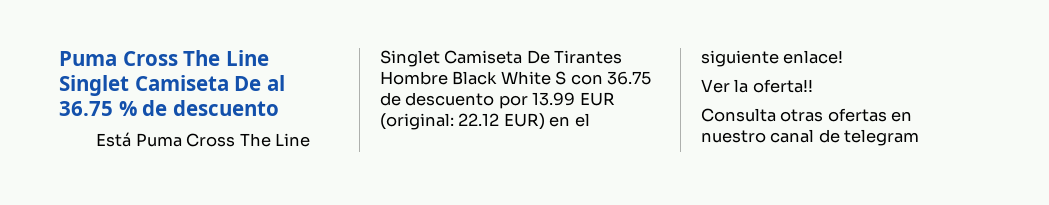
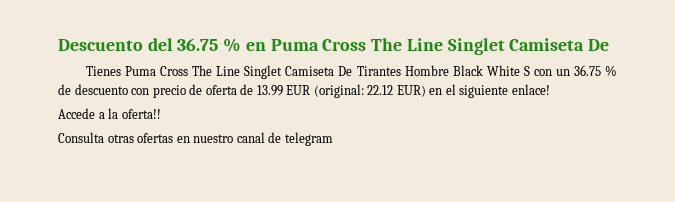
- Puma Cross The Line Singlet Camiseta De al 36.75 % de descuento
- Está Puma Cross The Line Singlet Camiseta De Tirantes Hombre Black White S con 36.75 de descuento por 13.99 EUR (original: 22.12 EUR) en el siguiente enlace!
+ Descuento del 36.75 % en Puma Cross The Line Singlet Camiseta De
+ Tienes Puma Cross The Line Singlet Camiseta De Tirantes Hombre Black White S con un 36.75 % de descuento con precio de oferta de 13.99 EUR (original: 22.12 EUR) en el siguiente enlace!
- Ver la oferta!!
+ Accede a la oferta!!

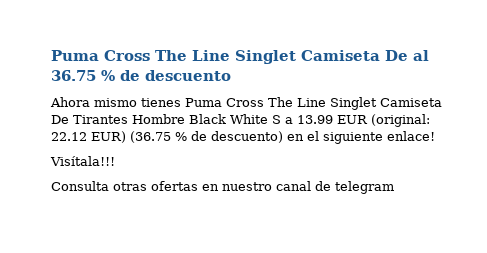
- Descuento del 36.75 % en Puma Cross The Line Singlet Camiseta De
- Tienes Puma Cross The Line Singlet Camiseta De Tirantes Hombre Black White S con un 36.75 % de descuento con precio de oferta de 13.99 EUR (original: 22.12 EUR) en el siguiente enlace!
+ Puma Cross The Line Singlet Camiseta De al 36.75 % de descuento
+ Ahora mismo tienes Puma Cross The Line Singlet Camiseta De Tirantes Hombre Black White S a 13.99 EUR (original: 22.12 EUR) (36.75 % de descuento) en el siguiente enlace!
- Accede a la oferta!!
+ Visítala!!!

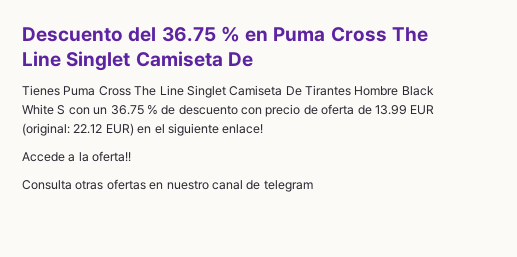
- Puma Cross The Line Singlet Camiseta De al 36.75 % de descuento
- Ahora mismo tienes Puma Cross The Line Singlet Camiseta De Tirantes Hombre Black White S a 13.99 EUR (original: 22.12 EUR) (36.75 % de descuento) en el siguiente enlace!
+ Descuento del 36.75 % en Puma Cross The Line Singlet Camiseta De
+ Tienes Puma Cross The Line Singlet Camiseta De Tirantes Hombre Black White S con un 36.75 % de descuento con precio de oferta de 13.99 EUR (original: 22.12 EUR) en el siguiente enlace!
- Visítala!!!
+ Accede a la oferta!!

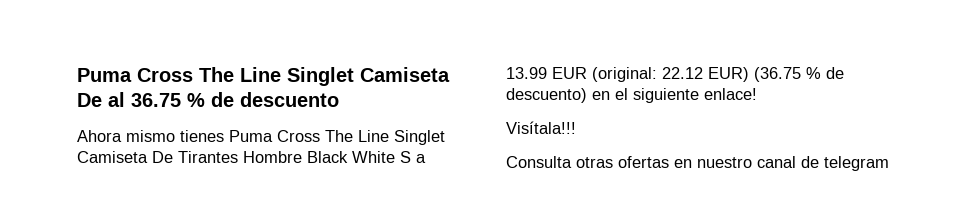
- Descuento del 36.75 % en Puma Cross The Line Singlet Camiseta De
- Tienes Puma Cross The Line Singlet Camiseta De Tirantes Hombre Black White S con un 36.75 % de descuento con precio de oferta de 13.99 EUR (original: 22.12 EUR) en el siguiente enlace!
+ Puma Cross The Line Singlet Camiseta De al 36.75 % de descuento
+ Ahora mismo tienes Puma Cross The Line Singlet Camiseta De Tirantes Hombre Black White S a 13.99 EUR (original: 22.12 EUR) (36.75 % de descuento) en el siguiente enlace!
- Accede a la oferta!!
+ Visítala!!!

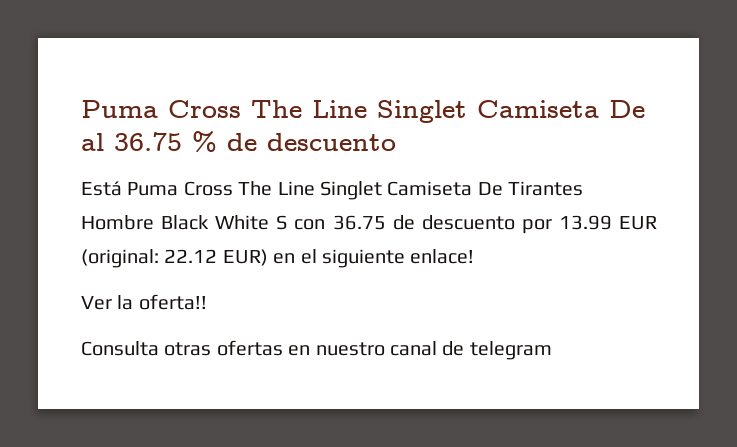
- Ahora mismo tienes Puma Cross The Line Singlet Camiseta De Tirantes Hombre Black White S a 13.99 EUR (original: 22.12 EUR) (36.75 % de descuento) en el siguiente enlace!
+ Está Puma Cross The Line Singlet Camiseta De Tirantes Hombre Black White S con 36.75 de descuento por 13.99 EUR (original: 22.12 EUR) en el siguiente enlace!
- Visítala!!!
+ Ver la oferta!!

